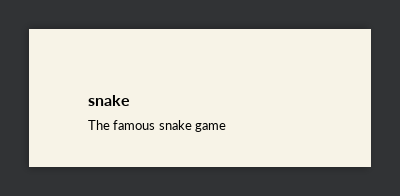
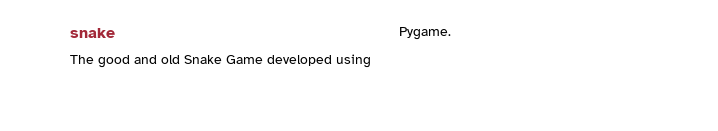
- The famous snake game
+ The good and old Snake Game developed using Pygame.

